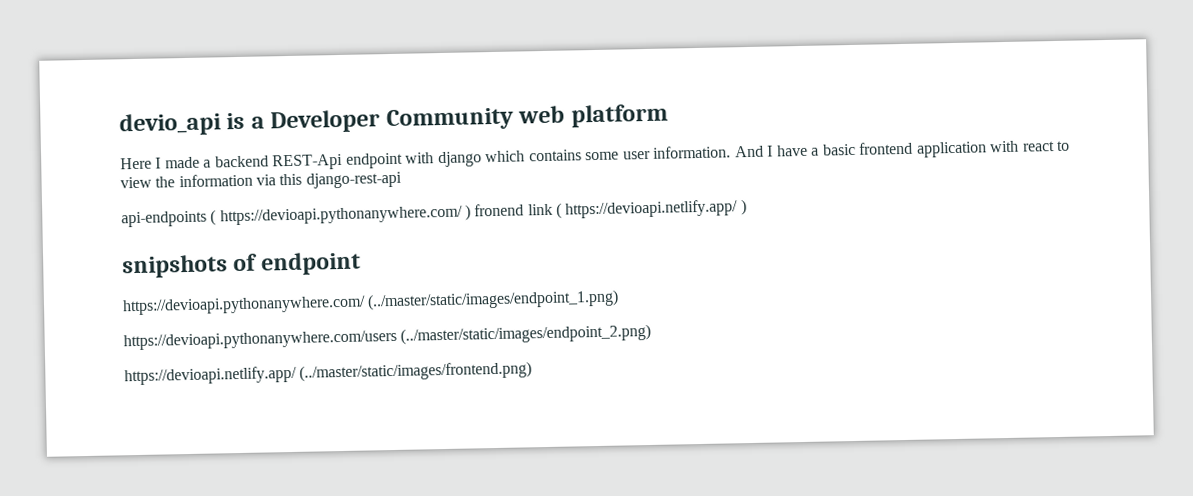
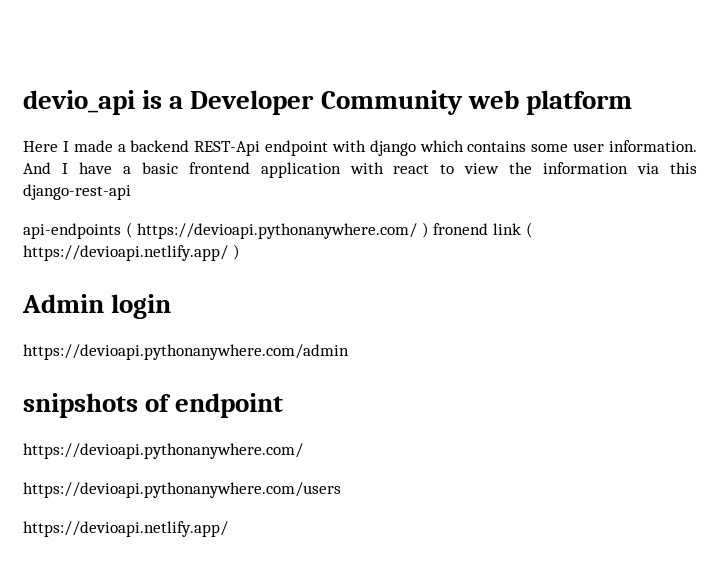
+ Admin login
+ https://devioapi.pythonanywhere.com/admin
  snipshots of endpoint
- https://devioapi.pythonanywhere.com/ (../master/static/images/endpoint_1.png)
+ https://devioapi.pythonanywhere.com/
- https://devioapi.pythonanywhere.com/users (../master/static/images/endpoint_2.png)
- https://devioapi.netlify.app/ (../master/static/images/frontend.png)
+ https://devioapi.pythonanywhere.com/users
+ https://devioapi.netlify.app/

